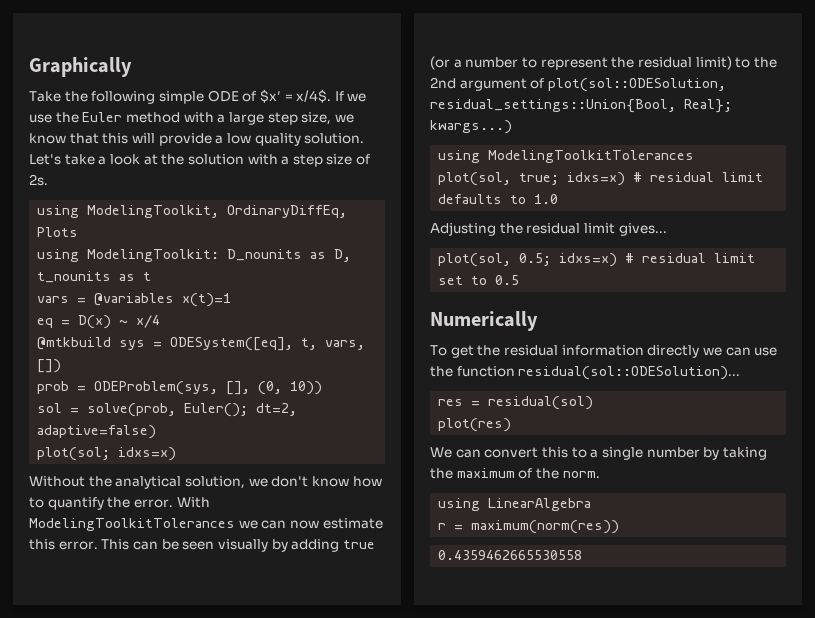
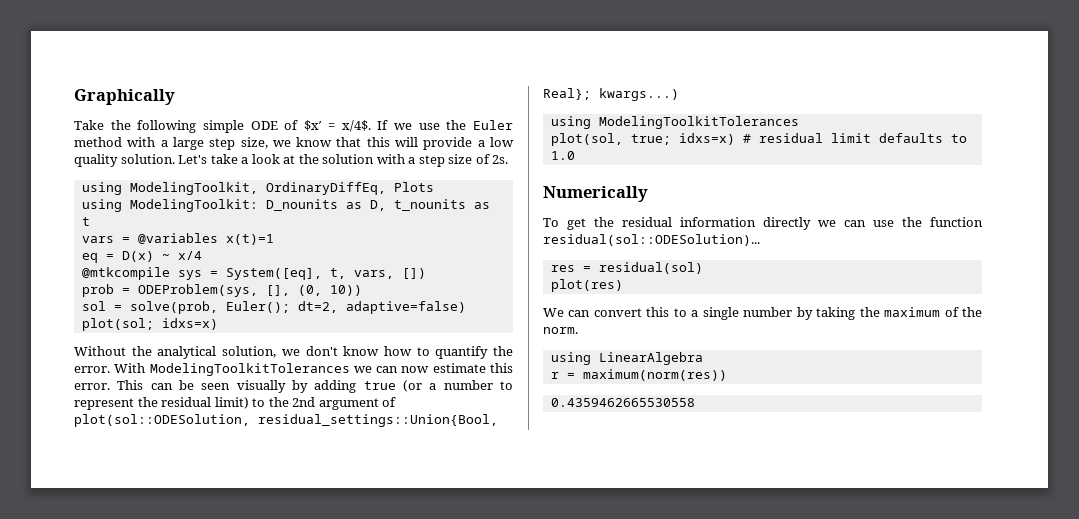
- @mtkbuild sys = ODESystem([eq], t, vars, [])
+ @mtkcompile sys = System([eq], t, vars, [])
- Adjusting the residual limit gives...
- plot(sol, 0.5; idxs=x) # residual limit set to 0.5

